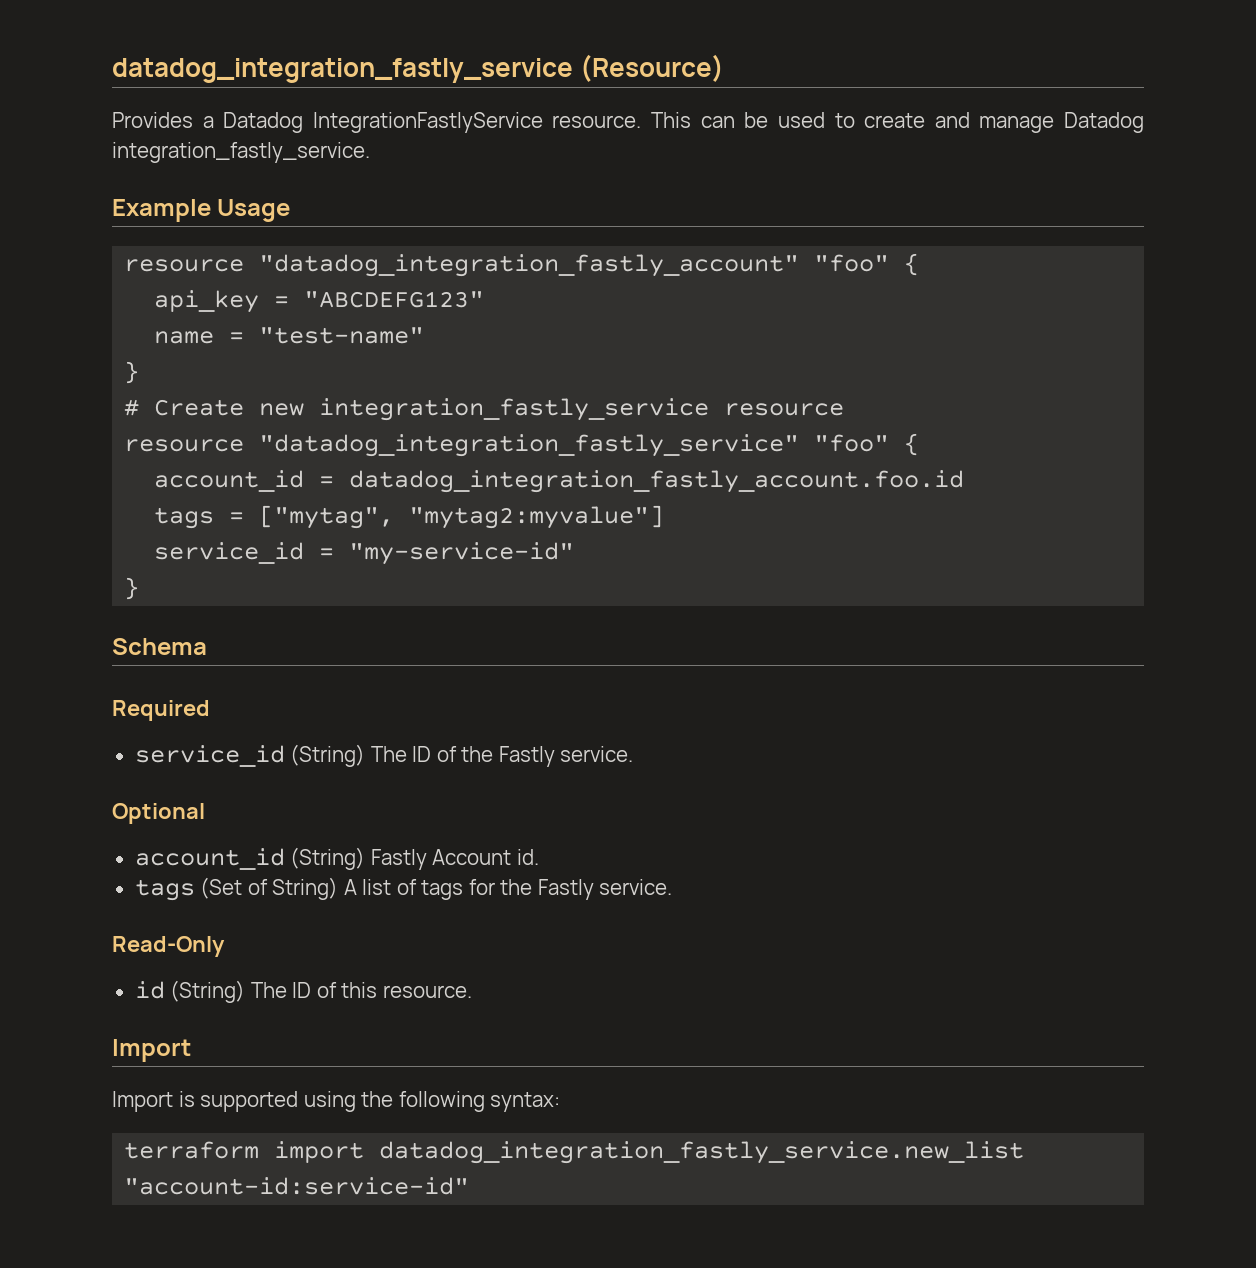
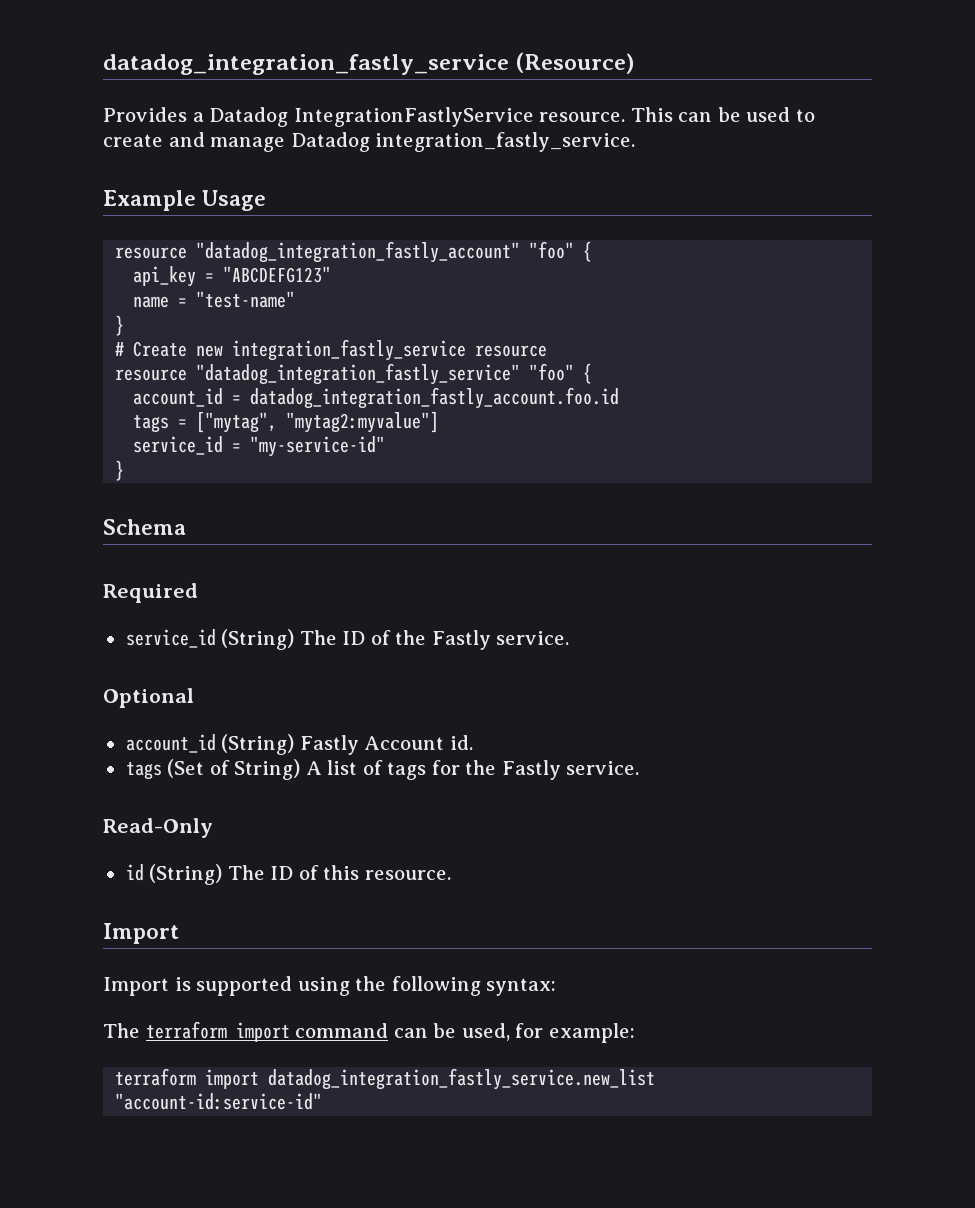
+ The terraform import command can be used, for example:

